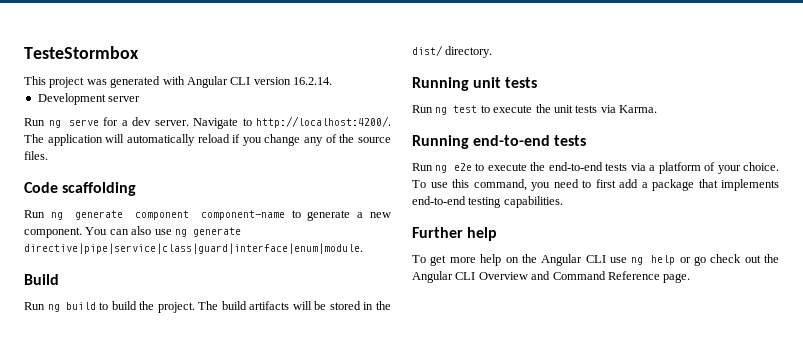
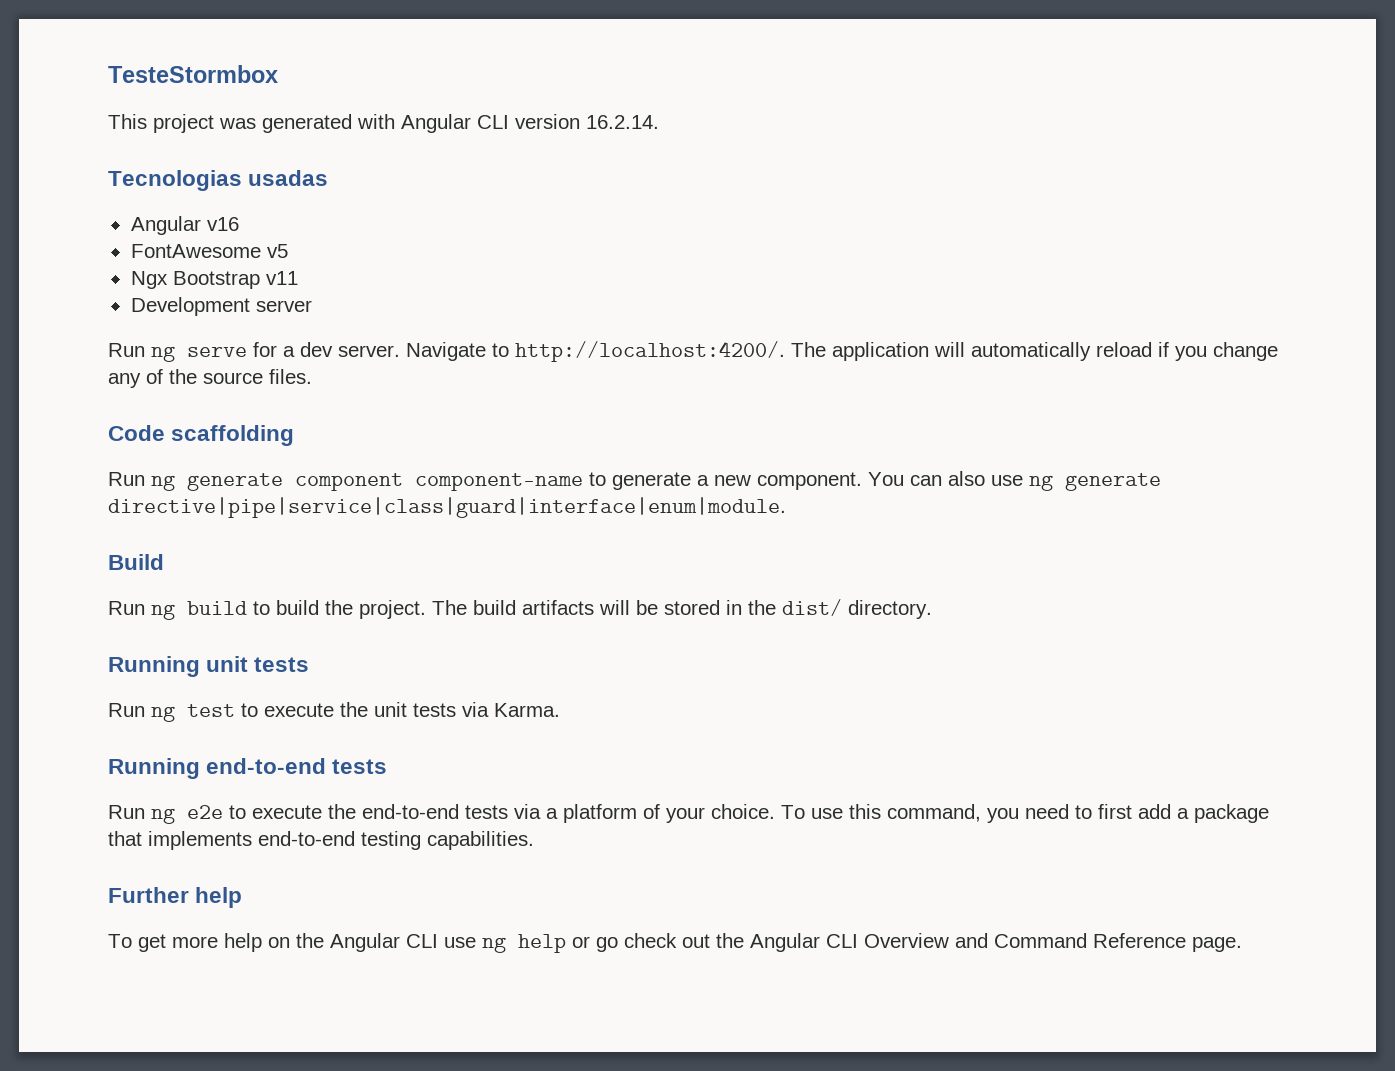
+ Tecnologias usadas
+ Angular v16
+ FontAwesome v5
+ Ngx Bootstrap v11

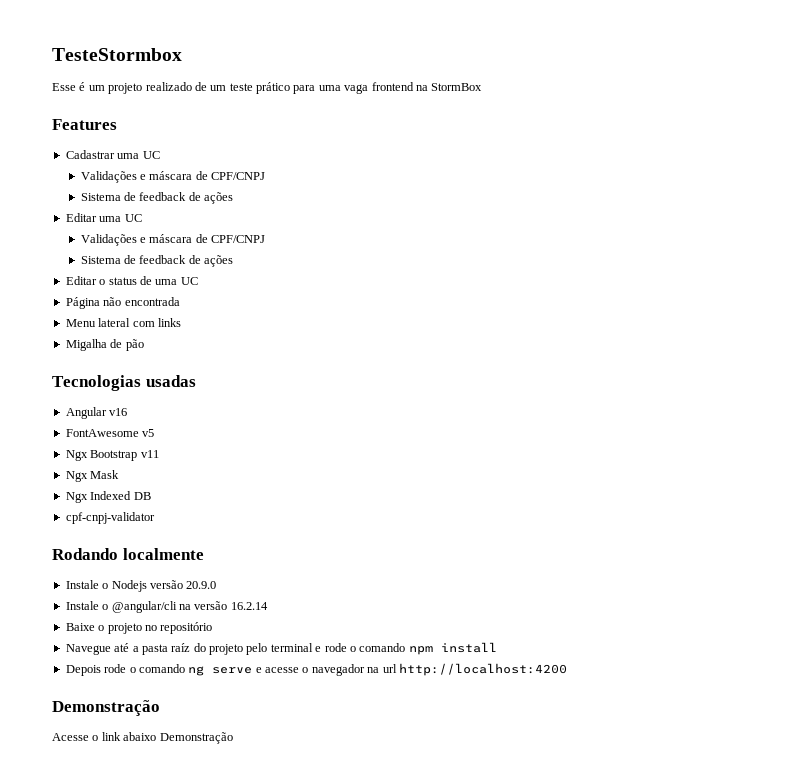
- This project was generated with Angular CLI version 16.2.14.
+ Esse é um projeto realizado de um teste prático para uma vaga frontend na StormBox
+ Features
+ Cadastrar uma UC
+ Validações e máscara de CPF/CNPJ
+ Sistema de feedback de ações
+ Editar uma UC
+ Validações e máscara de CPF/CNPJ
+ Sistema de feedback de ações
+ Editar o status de uma UC
+ Página não encontrada
+ Menu lateral com links
+ Migalha de pão
- Development server
- Run ng serve for a dev server. Navigate to http://localhost:4200/. The application will automatically reload if you change any of the source files.
- Code scaffolding
- Run ng generate component component-name to generate a new component. You can also use ng generate directive|pipe|service|class|guard|interface|enum|module.
- Build
- Run ng build to build the project. The build artifacts will be stored in the dist/ directory.
- Running unit tests
- Run ng test to execute the unit tests via Karma.
- Running end-to-end tests
- Run ng e2e to execute the end-to-end tests via a platform of your choice. To use this command, you need to first add a package that implements end-to-end testing capabilities.
- Further help
- To get more help on the Angular CLI use ng help or go check out the Angular CLI Overview and Command Reference page.
+ Ngx Mask
+ Ngx Indexed DB
+ cpf-cnpj-validator
+ Rodando localmente
+ Instale o Nodejs versão 20.9.0
+ Instale o @angular/cli na versão 16.2.14
+ Baixe o projeto no repositório
+ Navegue até a pasta raíz do projeto pelo terminal e rode o comando npm install
+ Depois rode o comando ng serve e acesse o navegador na url http://localhost:4200
+ Demonstração
+ Acesse o link abaixo Demonstração

